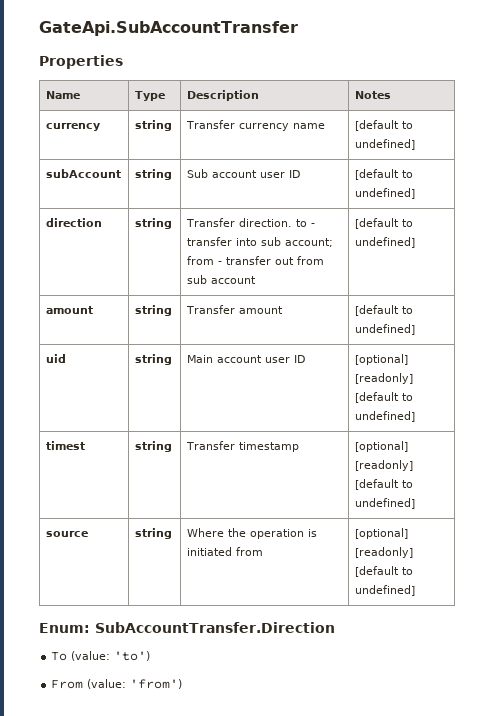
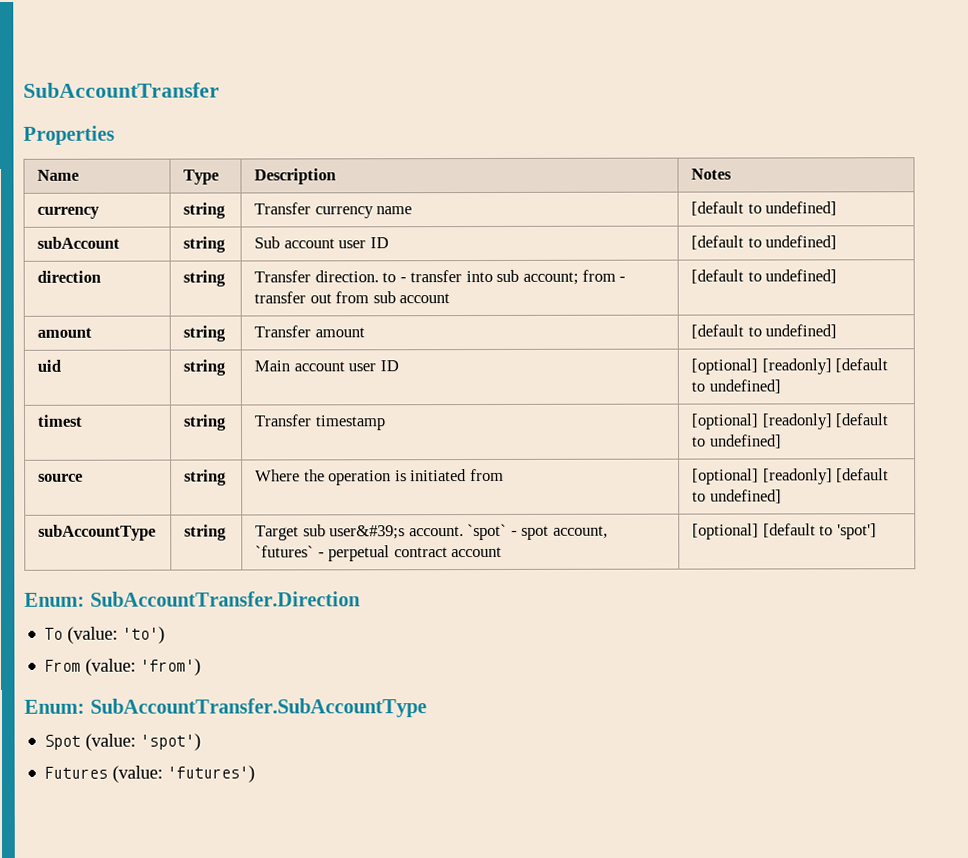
- GateApi.SubAccountTransfer
+ SubAccountTransfer
+ subAccountType | string | Target sub user&#39;s account. `spot` - spot account, `futures` - perpetual contract account | [optional] [default to 'spot']
+ Enum: SubAccountTransfer.SubAccountType
+ Spot (value: 'spot')
+ Futures (value: 'futures')

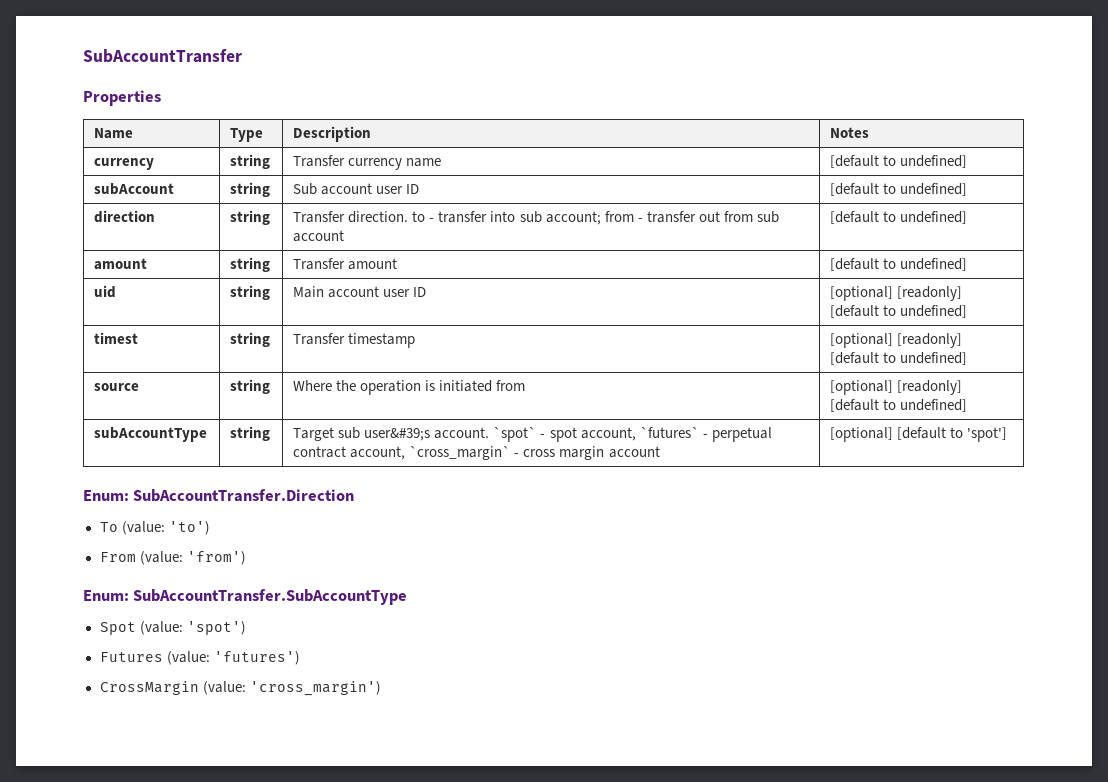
- subAccountType | string | Target sub user&#39;s account. `spot` - spot account, `futures` - perpetual contract account | [optional] [default to 'spot']
+ subAccountType | string | Target sub user&#39;s account. `spot` - spot account, `futures` - perpetual contract account, `cross_margin` - cross margin account | [optional] [default to 'spot']
+ CrossMargin (value: 'cross_margin')

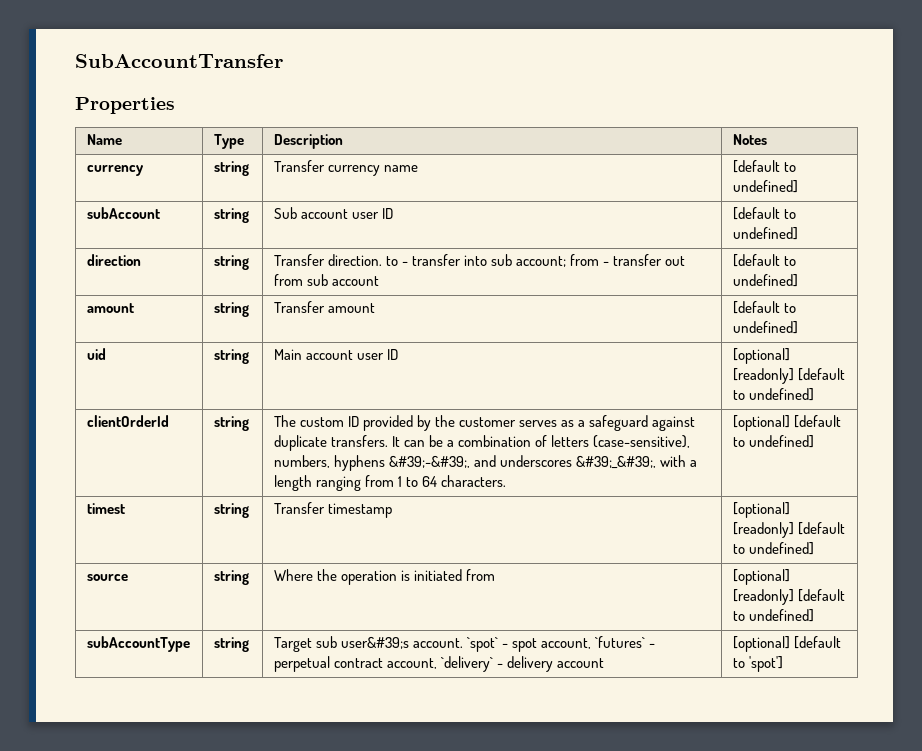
+ clientOrderId | string | The custom ID provided by the customer serves as a safeguard against duplicate transfers. It can be a combination of letters (case-sensitive), numbers, hyphens &#39;-&#39;, and underscores &#39;_&#39;, with a length ranging from 1 to 64 characters. | [optional] [default to undefined]
- subAccountType | string | Target sub user&#39;s account. `spot` - spot account, `futures` - perpetual contract account, `cross_margin` - cross margin account | [optional] [default to 'spot']
+ subAccountType | string | Target sub user&#39;s account. `spot` - spot account, `futures` - perpetual contract account, `delivery` - delivery account | [optional] [default to 'spot']
- Enum: SubAccountTransfer.Direction
- To (value: 'to')
- From (value: 'from')
- Enum: SubAccountTransfer.SubAccountType
- Spot (value: 'spot')
- Futures (value: 'futures')
- CrossMargin (value: 'cross_margin')

